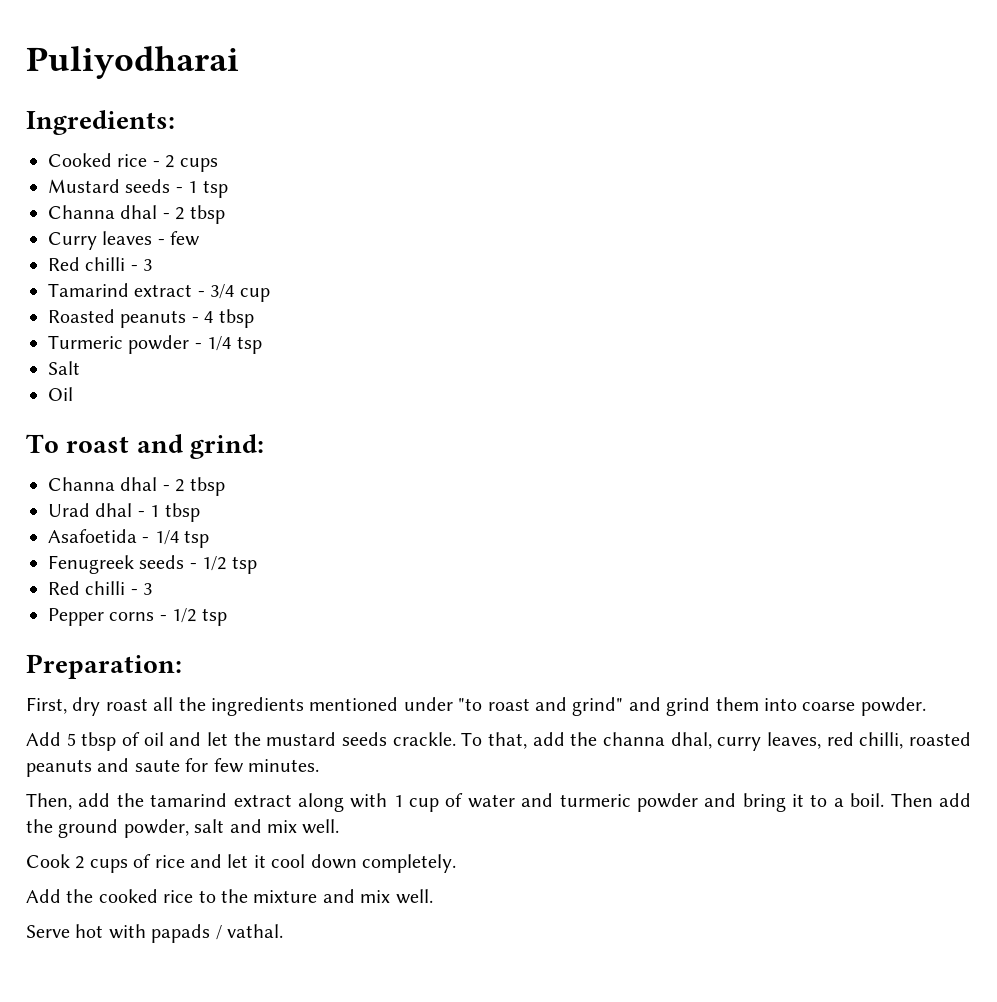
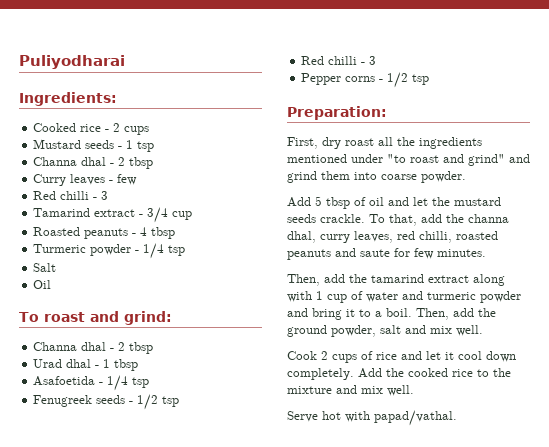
- Then add the ground powder, salt and mix well.
+ Then, add the ground powder, salt and mix well.
- Cook 2 cups of rice and let it cool down completely.
- Add the cooked rice to the mixture and mix well.
+ Cook 2 cups of rice and let it cool down completely. Add the cooked rice to the mixture and mix well.
- Serve hot with papads / vathal.
+ Serve hot with papad/vathal.

